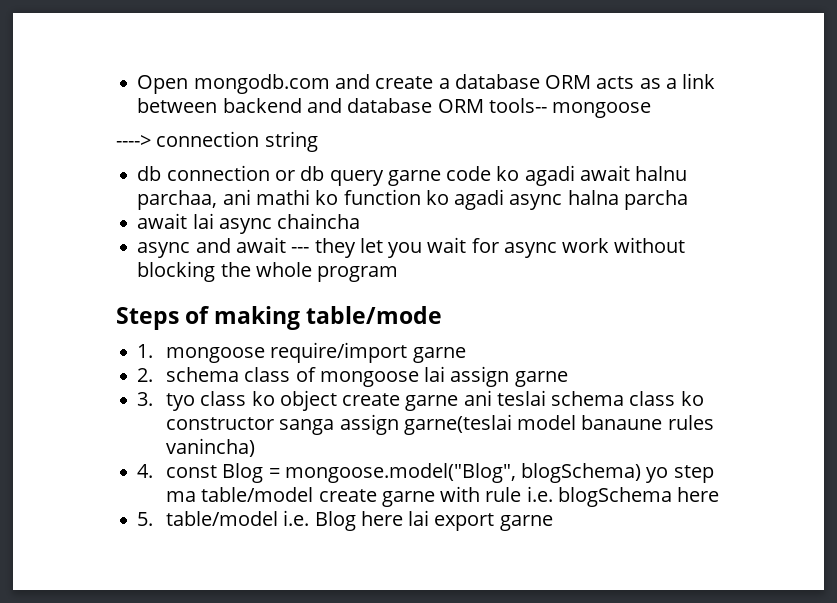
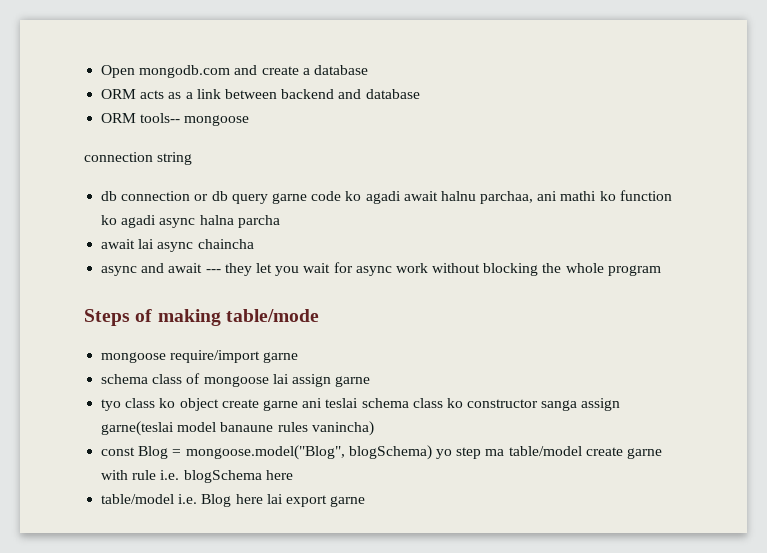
- Open mongodb.com and create a database ORM acts as a link between backend and database ORM tools-- mongoose
+ Open mongodb.com and create a database
+ ORM acts as a link between backend and database
+ ORM tools-- mongoose
- ----> connection string
+ connection string
- 1. mongoose require/import garne
+ mongoose require/import garne
- 2. schema class of mongoose lai assign garne
+ schema class of mongoose lai assign garne
- 3. tyo class ko object create garne ani teslai schema class ko constructor sanga assign garne(teslai model banaune rules vanincha)
+ tyo class ko object create garne ani teslai schema class ko constructor sanga assign garne(teslai model banaune rules vanincha)
- 4. const Blog = mongoose.model("Blog", blogSchema) yo step ma table/model create garne with rule i.e. blogSchema here
+ const Blog = mongoose.model("Blog", blogSchema) yo step ma table/model create garne with rule i.e. blogSchema here
- 5. table/model i.e. Blog here lai export garne
+ table/model i.e. Blog here lai export garne

